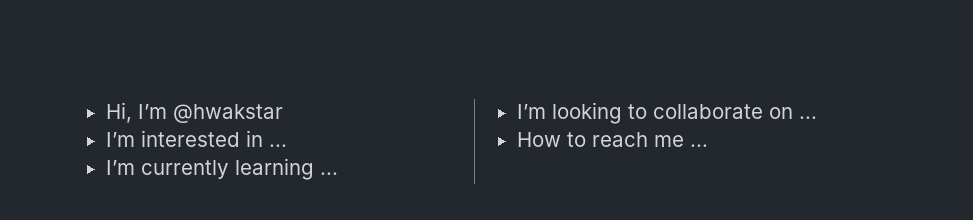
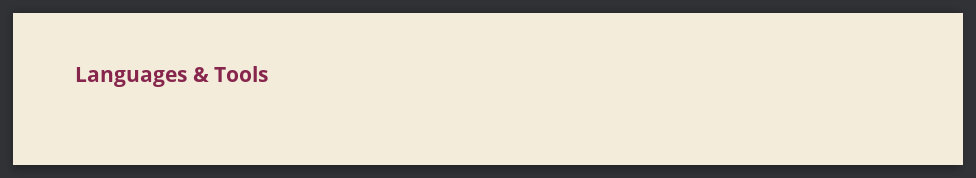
- Hi, I’m @hwakstar
- I’m interested in ...
- I’m currently learning ...
- I’m looking to collaborate on ...
- How to reach me ...
+ Languages & Tools

